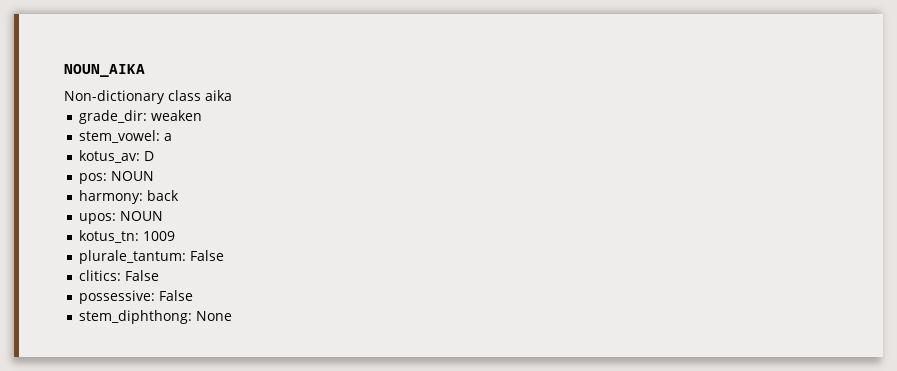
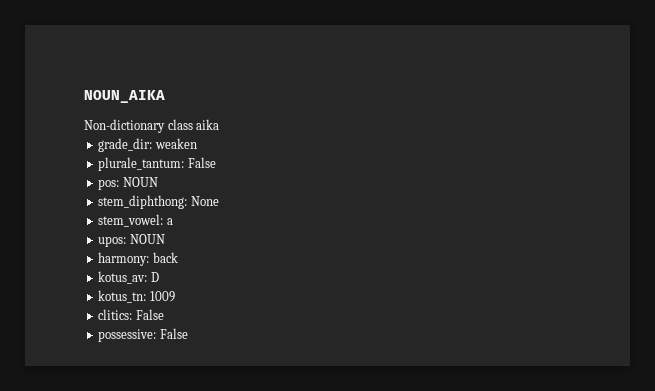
+ plurale_tantum: False
+ pos: NOUN
+ stem_diphthong: None
- kotus_av: D
- pos: NOUN
+ upos: NOUN
- upos: NOUN
+ kotus_av: D
- plurale_tantum: False
- stem_diphthong: None

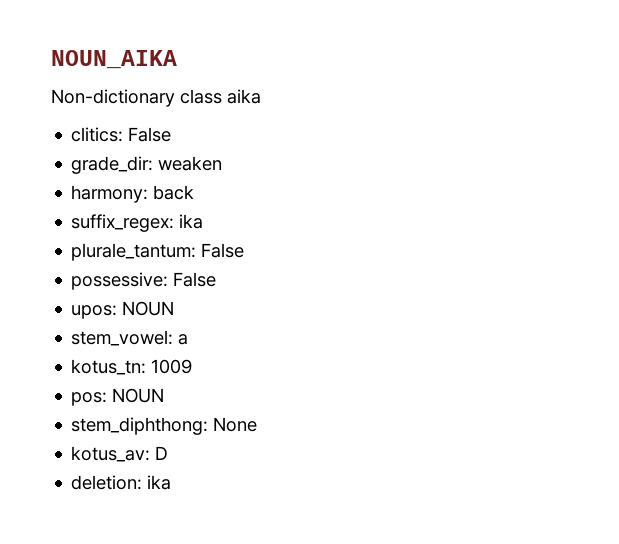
+ clitics: False
+ harmony: back
+ suffix_regex: ika
  plurale_tantum: False
+ possessive: False
+ upos: NOUN
+ stem_vowel: a
+ kotus_tn: 1009
  pos: NOUN
  stem_diphthong: None
- stem_vowel: a
- upos: NOUN
- harmony: back
  kotus_av: D
- kotus_tn: 1009
- clitics: False
- possessive: False
+ deletion: ika

